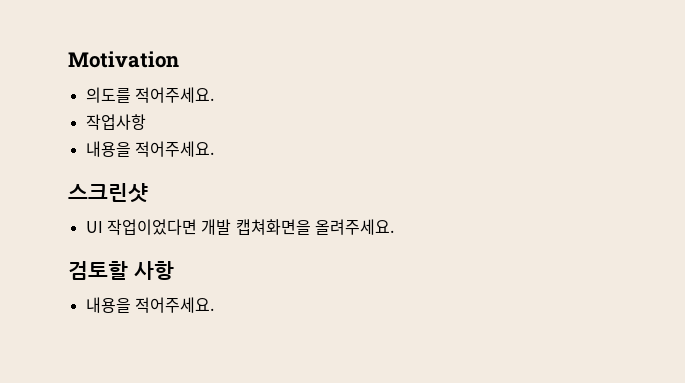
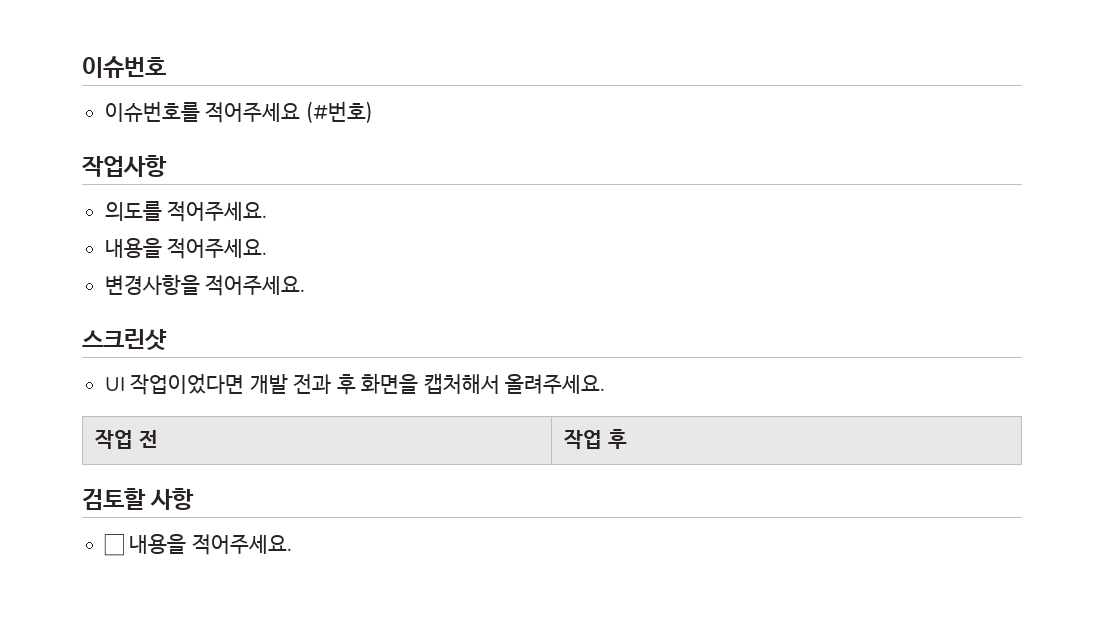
- Motivation
+ 이슈번호
+ 이슈번호를 적어주세요 (#번호)
+ 작업사항
  의도를 적어주세요.
- 작업사항
  내용을 적어주세요.
+ 변경사항을 적어주세요.
- UI 작업이었다면 개발 캡쳐화면을 올려주세요.
+ UI 작업이었다면 개발 전과 후 화면을 캡처해서 올려주세요.
+ 작업 전 | 작업 후
  검토할 사항
- 내용을 적어주세요.
+ ☐ 내용을 적어주세요.

